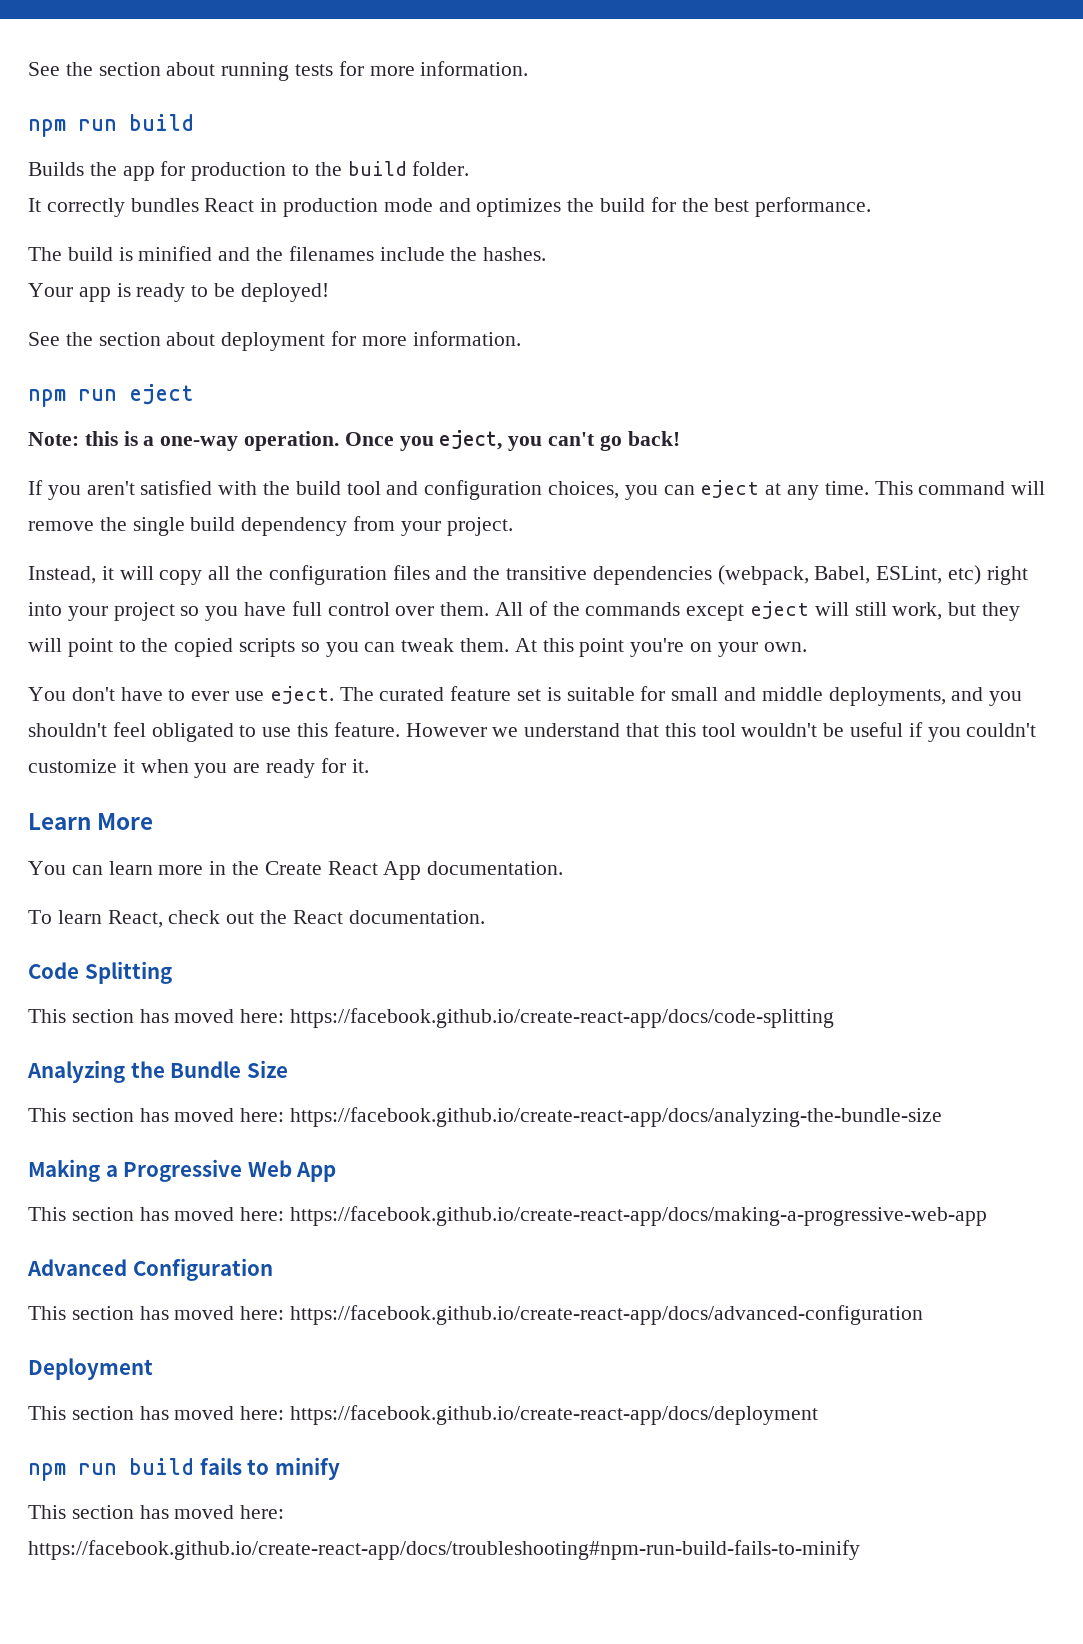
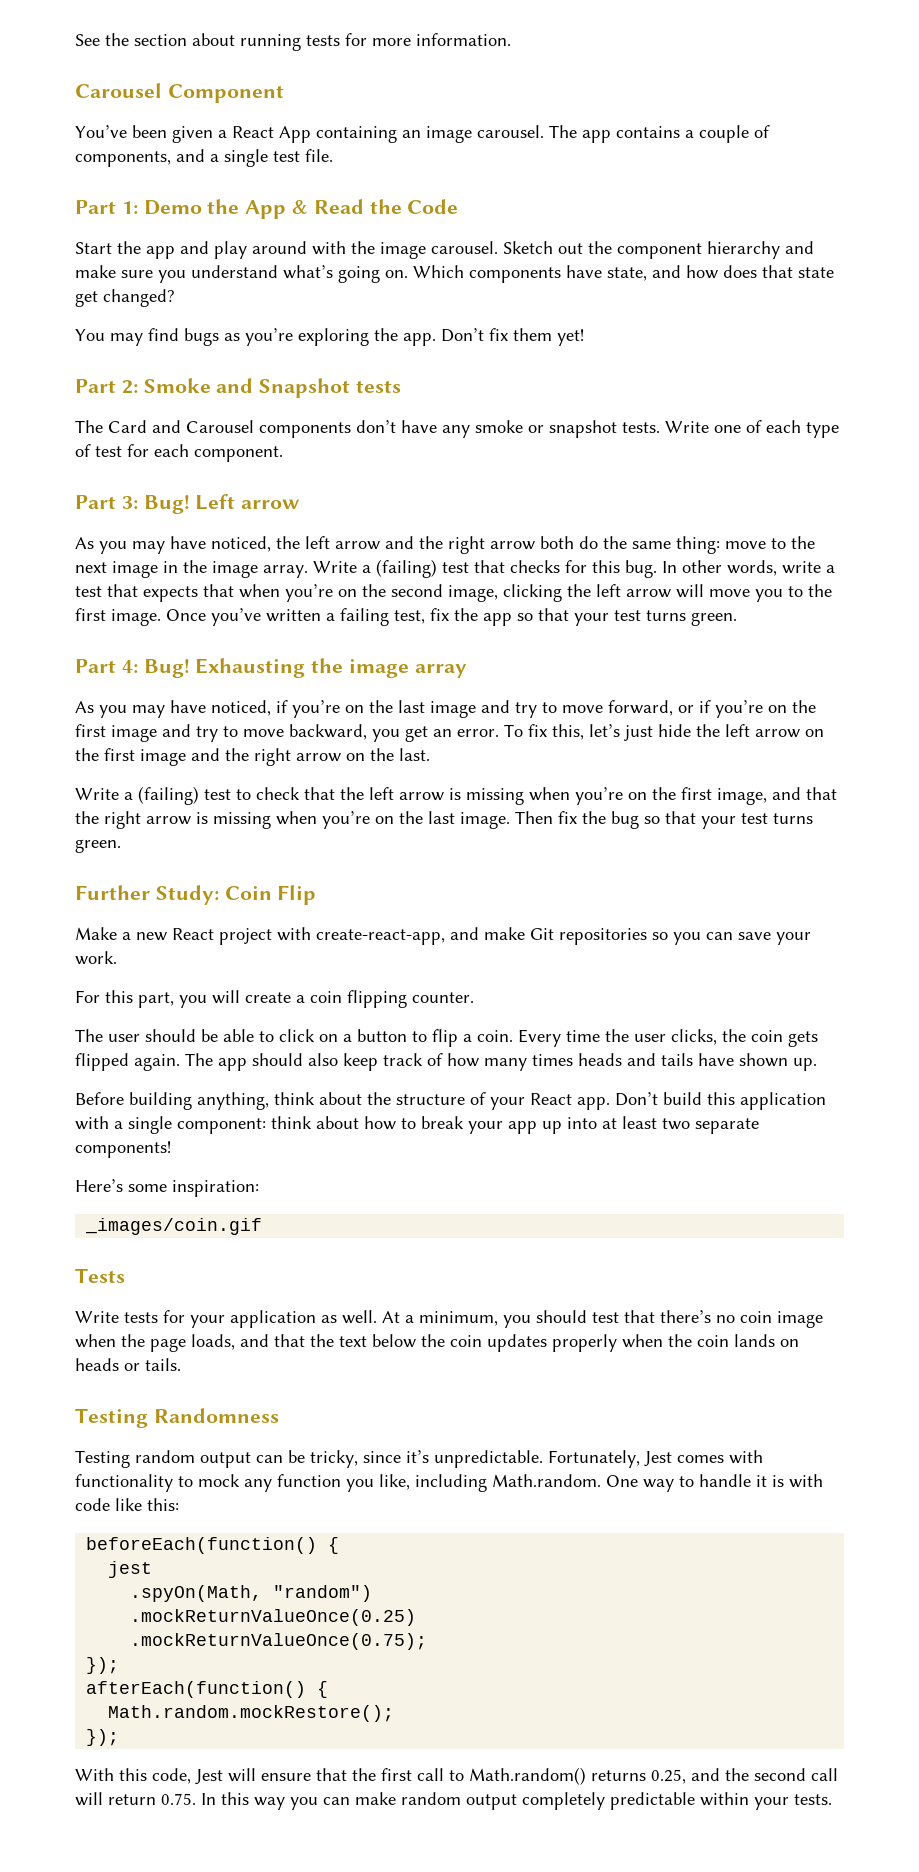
  See the section about running tests for more information.
- npm run build
- Builds the app for production to the build folder.
- It correctly bundles React in production mode and optimizes the build for the best performance.
- The build is minified and the filenames include the hashes.
- Your app is ready to be deployed!
- See the section about deployment for more information.
- npm run eject
- Note: this is a one-way operation. Once you eject, you can't go back!
- If you aren't satisfied with the build tool and configuration choices, you can eject at any time. This command will remove the single build dependency from your project.
- Instead, it will copy all the configuration files and the transitive dependencies (webpack, Babel, ESLint, etc) right into your project so you have full control over them. All of the commands except eject will still work, but they will point to the copied scripts so you can tweak them. At this point you're on your own.
- You don't have to ever use eject. The curated feature set is suitable for small and middle deployments, and you shouldn't feel obligated to use this feature. However we understand that this tool wouldn't be useful if you couldn't customize it when you are ready for it.
- Learn More
- You can learn more in the Create React App documentation.
- To learn React, check out the React documentation.
- Code Splitting
- This section has moved here: https://facebook.github.io/create-react-app/docs/code-splitting
- Analyzing the Bundle Size
- This section has moved here: https://facebook.github.io/create-react-app/docs/analyzing-the-bundle-size
- Making a Progressive Web App
- This section has moved here: https://facebook.github.io/create-react-app/docs/making-a-progressive-web-app
- Advanced Configuration
- This section has moved here: https://facebook.github.io/create-react-app/docs/advanced-configuration
- Deployment
- This section has moved here: https://facebook.github.io/create-react-app/docs/deployment
- npm run build fails to minify
- This section has moved here: https://facebook.github.io/create-react-app/docs/troubleshooting#npm-run-build-fails-to-minify
+ Carousel Component
+ You’ve been given a React App containing an image carousel. The app contains a couple of components, and a single test file.
+ Part 1: Demo the App & Read the Code
+ Start the app and play around with the image carousel. Sketch out the component hierarchy and make sure you understand what’s going on. Which components have state, and how does that state get changed?
+ You may find bugs as you’re exploring the app. Don’t fix them yet!
+ Part 2: Smoke and Snapshot tests
+ The Card and Carousel components don’t have any smoke or snapshot tests. Write one of each type of test for each component.
+ Part 3: Bug! Left arrow
+ As you may have noticed, the left arrow and the right arrow both do the same thing: move to the next image in the image array. Write a (failing) test that checks for this bug. In other words, write a test that expects that when you’re on the second image, clicking the left arrow will move you to the first image. Once you’ve written a failing test, fix the app so that your test turns green.
+ Part 4: Bug! Exhausting the image array
+ As you may have noticed, if you’re on the last image and try to move forward, or if you’re on the first image and try to move backward, you get an error. To fix this, let’s just hide the left arrow on the first image and the right arrow on the last.
+ Write a (failing) test to check that the left arrow is missing when you’re on the first image, and that the right arrow is missing when you’re on the last image. Then fix the bug so that your test turns green.
+ Further Study: Coin Flip
+ Make a new React project with create-react-app, and make Git repositories so you can save your work.
+ For this part, you will create a coin flipping counter.
+ The user should be able to click on a button to flip a coin. Every time the user clicks, the coin gets flipped again. The app should also keep track of how many times heads and tails have shown up.
+ Before building anything, think about the structure of your React app. Don’t build this application with a single component: think about how to break your app up into at least two separate components!
+ Here’s some inspiration:
+ _images/coin.gif
+ Tests
+ Write tests for your application as well. At a minimum, you should test that there’s no coin image when the page loads, and that the text below the coin updates properly when the coin lands on heads or tails.
+ Testing Randomness
+ Testing random output can be tricky, since it’s unpredictable. Fortunately, Jest comes with functionality to mock any function you like, including Math.random. One way to handle it is with code like this:
+ beforeEach(function() {
+ jest
+ .spyOn(Math, "random")
+ .mockReturnValueOnce(0.25)
+ .mockReturnValueOnce(0.75);
+ });
+ afterEach(function() {
+ Math.random.mockRestore();
+ });
+ With this code, Jest will ensure that the first call to Math.random() returns 0.25, and the second call will return 0.75. In this way you can make random output completely predictable within your tests.

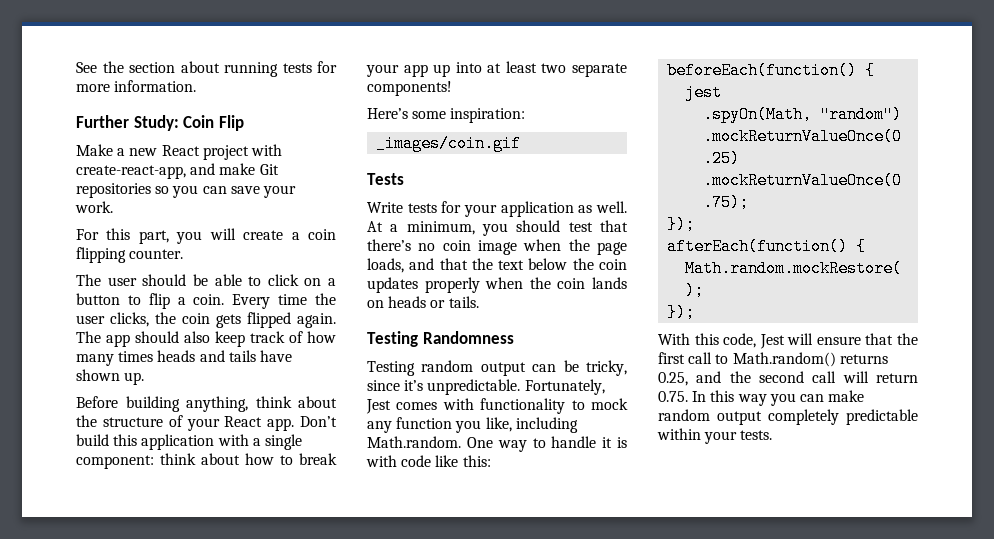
- Carousel Component
- You’ve been given a React App containing an image carousel. The app contains a couple of components, and a single test file.
- Part 1: Demo the App & Read the Code
- Start the app and play around with the image carousel. Sketch out the component hierarchy and make sure you understand what’s going on. Which components have state, and how does that state get changed?
- You may find bugs as you’re exploring the app. Don’t fix them yet!
- Part 2: Smoke and Snapshot tests
- The Card and Carousel components don’t have any smoke or snapshot tests. Write one of each type of test for each component.
- Part 3: Bug! Left arrow
- As you may have noticed, the left arrow and the right arrow both do the same thing: move to the next image in the image array. Write a (failing) test that checks for this bug. In other words, write a test that expects that when you’re on the second image, clicking the left arrow will move you to the first image. Once you’ve written a failing test, fix the app so that your test turns green.
- Part 4: Bug! Exhausting the image array
- As you may have noticed, if you’re on the last image and try to move forward, or if you’re on the first image and try to move backward, you get an error. To fix this, let’s just hide the left arrow on the first image and the right arrow on the last.
- Write a (failing) test to check that the left arrow is missing when you’re on the first image, and that the right arrow is missing when you’re on the last image. Then fix the bug so that your test turns green.

